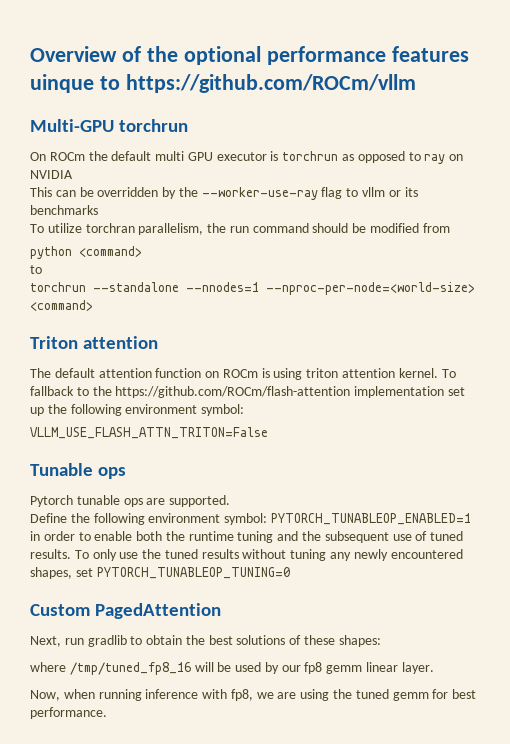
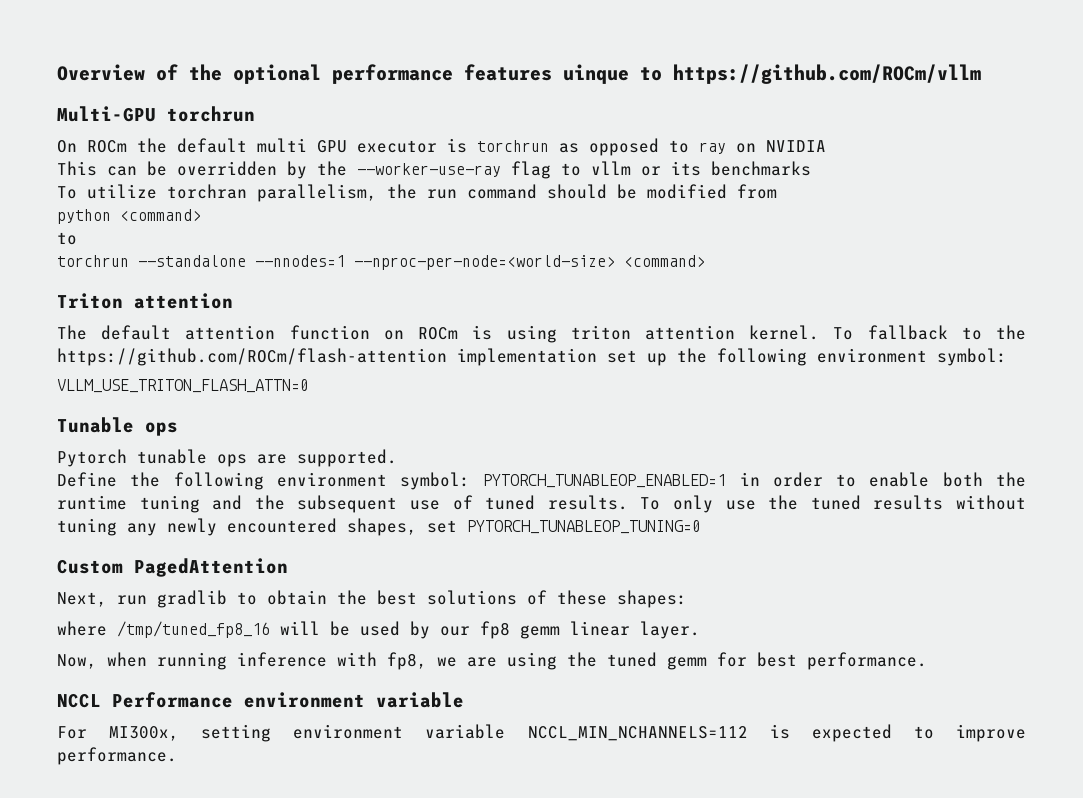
- VLLM_USE_FLASH_ATTN_TRITON=False
+ VLLM_USE_TRITON_FLASH_ATTN=0
+ NCCL Performance environment variable
+ For MI300x, setting environment variable NCCL_MIN_NCHANNELS=112 is expected to improve performance.

